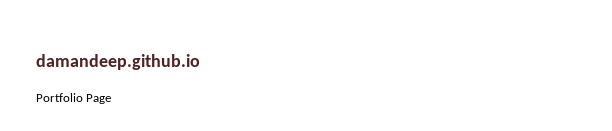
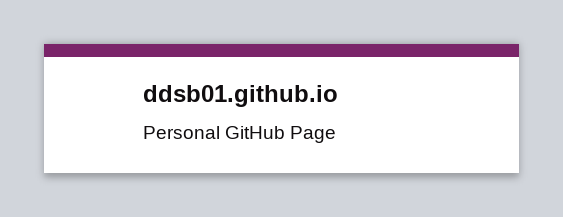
- damandeep.github.io
- Portfolio Page
+ ddsb01.github.io
+ Personal GitHub Page

